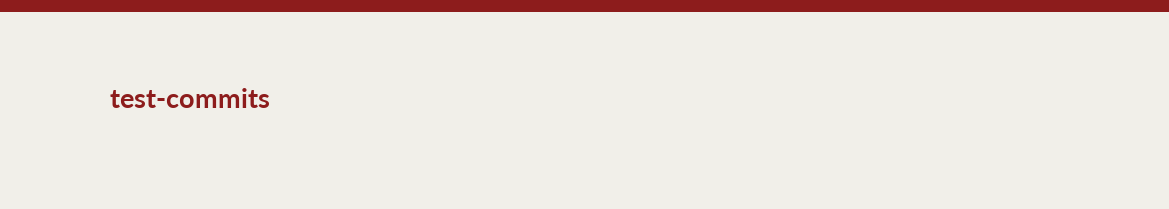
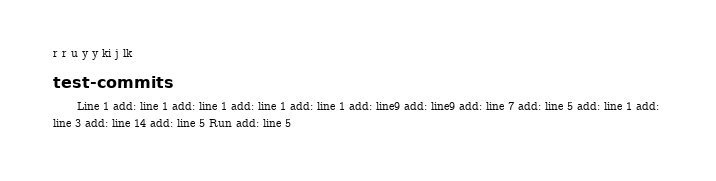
+ r r u y y ki j lk
  test-commits
+ Line 1 add: line 1 add: line 1 add: line 1 add: line 1 add: line9 add: line9 add: line 7 add: line 5 add: line 1 add: line 3 add: line 14 add: line 5 Run add: line 5

